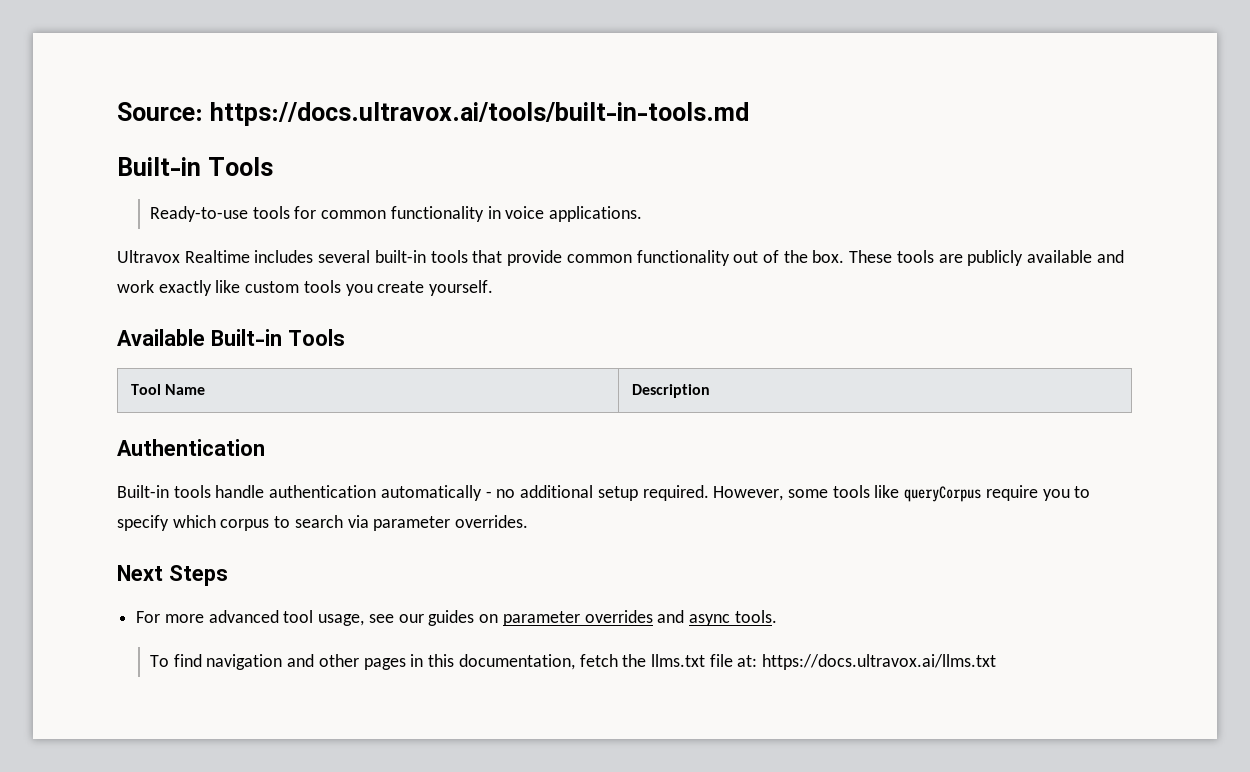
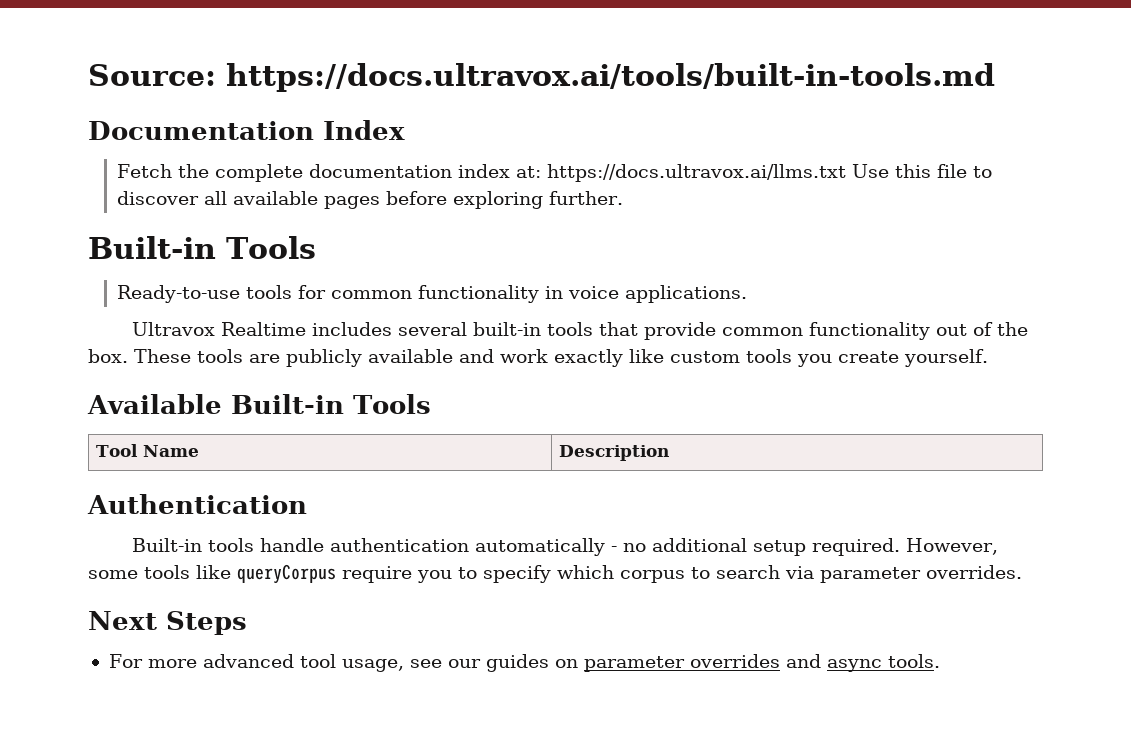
+ Documentation Index
+ Fetch the complete documentation index at: https://docs.ultravox.ai/llms.txt Use this file to discover all available pages before exploring further.
- To find navigation and other pages in this documentation, fetch the llms.txt file at: https://docs.ultravox.ai/llms.txt

